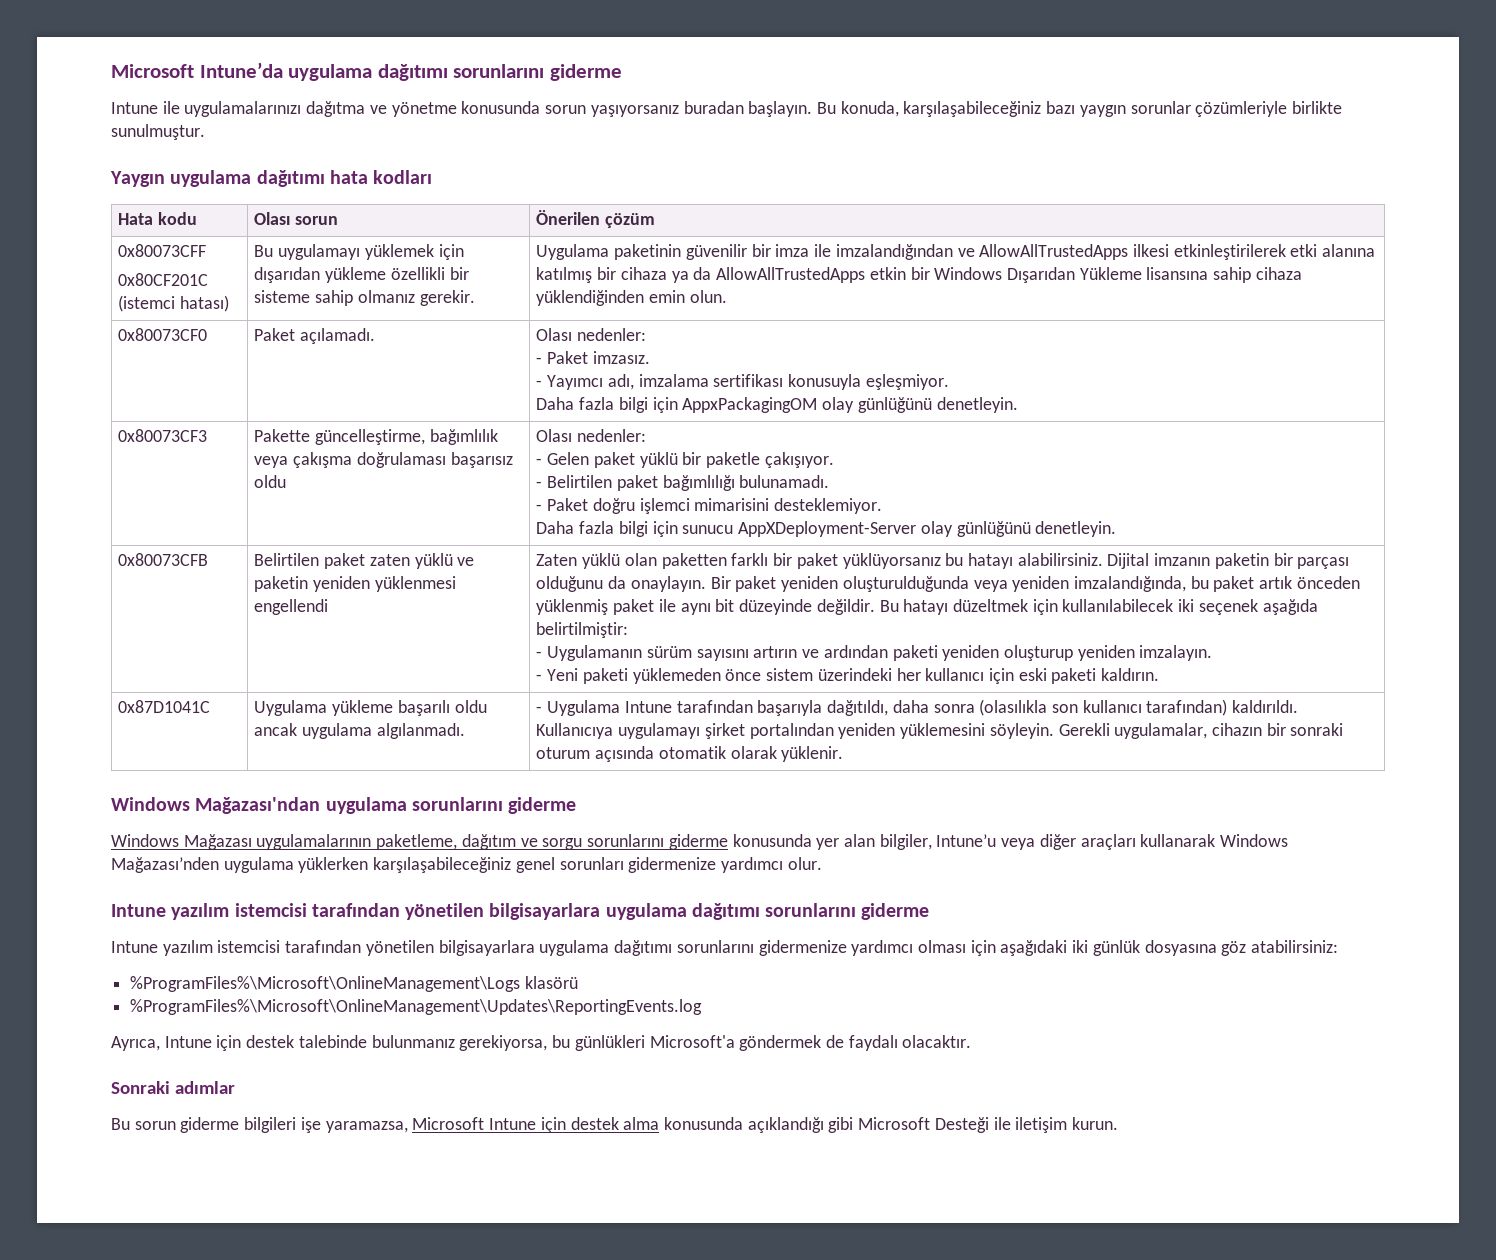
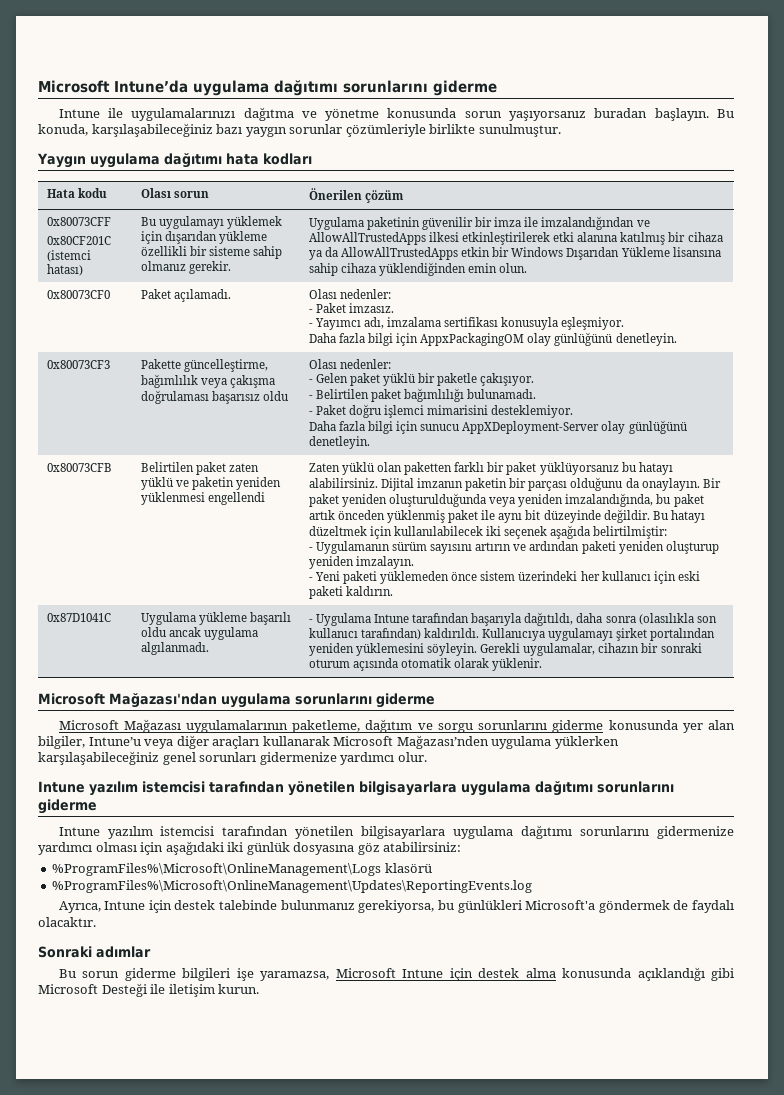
- Windows Mağazası'ndan uygulama sorunlarını giderme
+ Microsoft Mağazası'ndan uygulama sorunlarını giderme
- Windows Mağazası uygulamalarının paketleme, dağıtım ve sorgu sorunlarını giderme konusunda yer alan bilgiler, Intune’u veya diğer araçları kullanarak Windows Mağazası’nden uygulama yüklerken karşılaşabileceğiniz genel sorunları gidermenize yardımcı olur.
+ Microsoft Mağazası uygulamalarının paketleme, dağıtım ve sorgu sorunlarını giderme konusunda yer alan bilgiler, Intune’u veya diğer araçları kullanarak Microsoft Mağazası’nden uygulama yüklerken karşılaşabileceğiniz genel sorunları gidermenize yardımcı olur.

